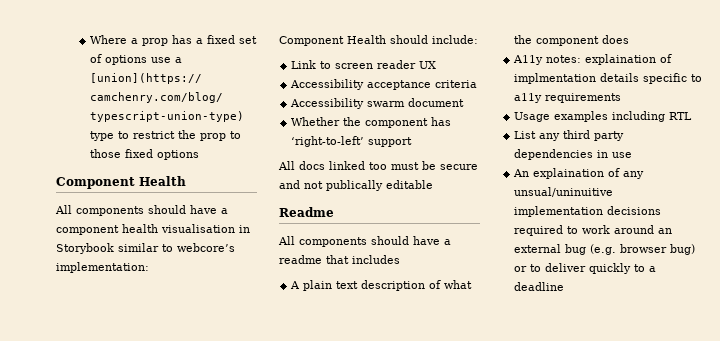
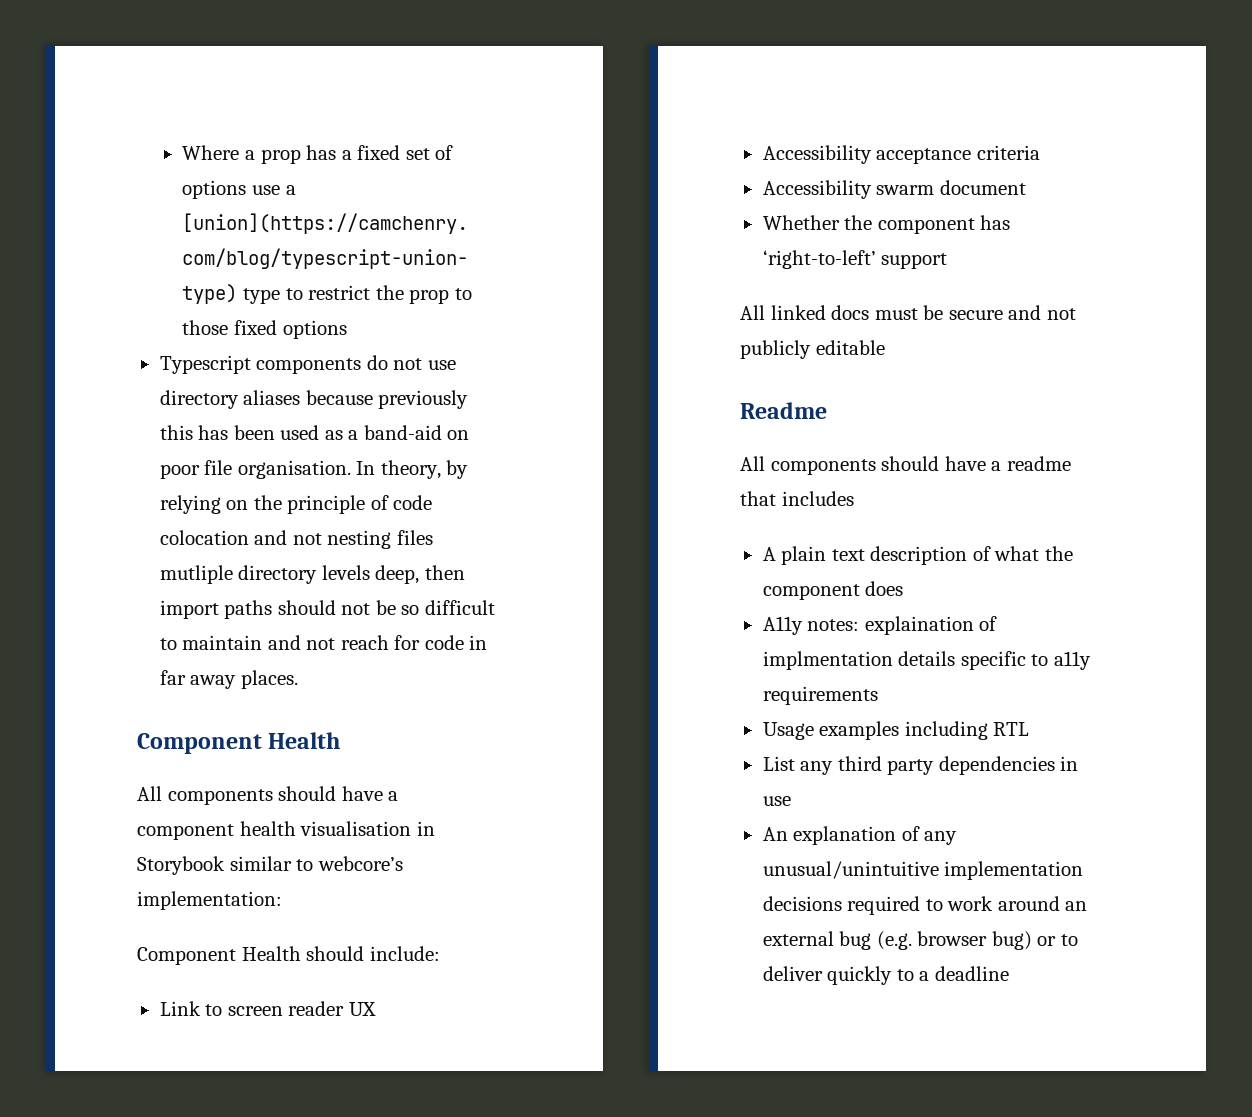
+ Typescript components do not use directory aliases because previously this has been used as a band-aid on poor file organisation. In theory, by relying on the principle of code colocation and not nesting files mutliple directory levels deep, then import paths should not be so difficult to maintain and not reach for code in far away places.
- All docs linked too must be secure and not publically editable
+ All linked docs must be secure and not publicly editable
- An explaination of any unsual/uninuitive implementation decisions required to work around an external bug (e.g. browser bug) or to deliver quickly to a deadline
+ An explanation of any unusual/unintuitive implementation decisions required to work around an external bug (e.g. browser bug) or to deliver quickly to a deadline

